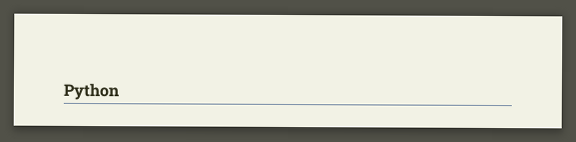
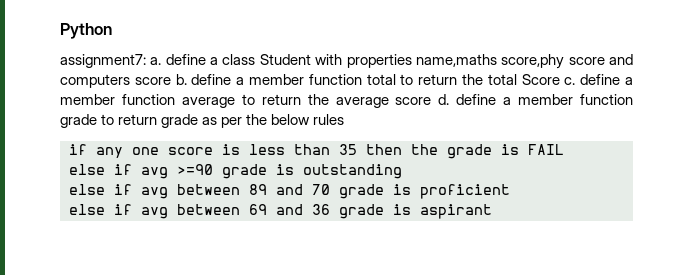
+ assignment7: a. define a class Student with properties name,maths score,phy score and computers score b. define a member function total to return the total Score c. define a member function average to return the average score d. define a member function grade to return grade as per the below rules
+ if any one score is less than 35 then the grade is FAIL
+ else if avg >=90 grade is outstanding
+ else if avg between 89 and 70 grade is proficient
+ else if avg between 69 and 36 grade is aspirant

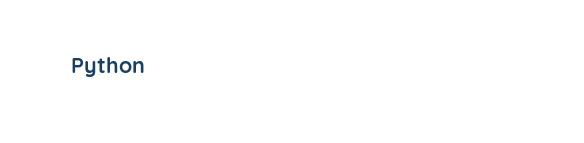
- assignment7: a. define a class Student with properties name,maths score,phy score and computers score b. define a member function total to return the total Score c. define a member function average to return the average score d. define a member function grade to return grade as per the below rules
- if any one score is less than 35 then the grade is FAIL
- else if avg >=90 grade is outstanding
- else if avg between 89 and 70 grade is proficient
- else if avg between 69 and 36 grade is aspirant

